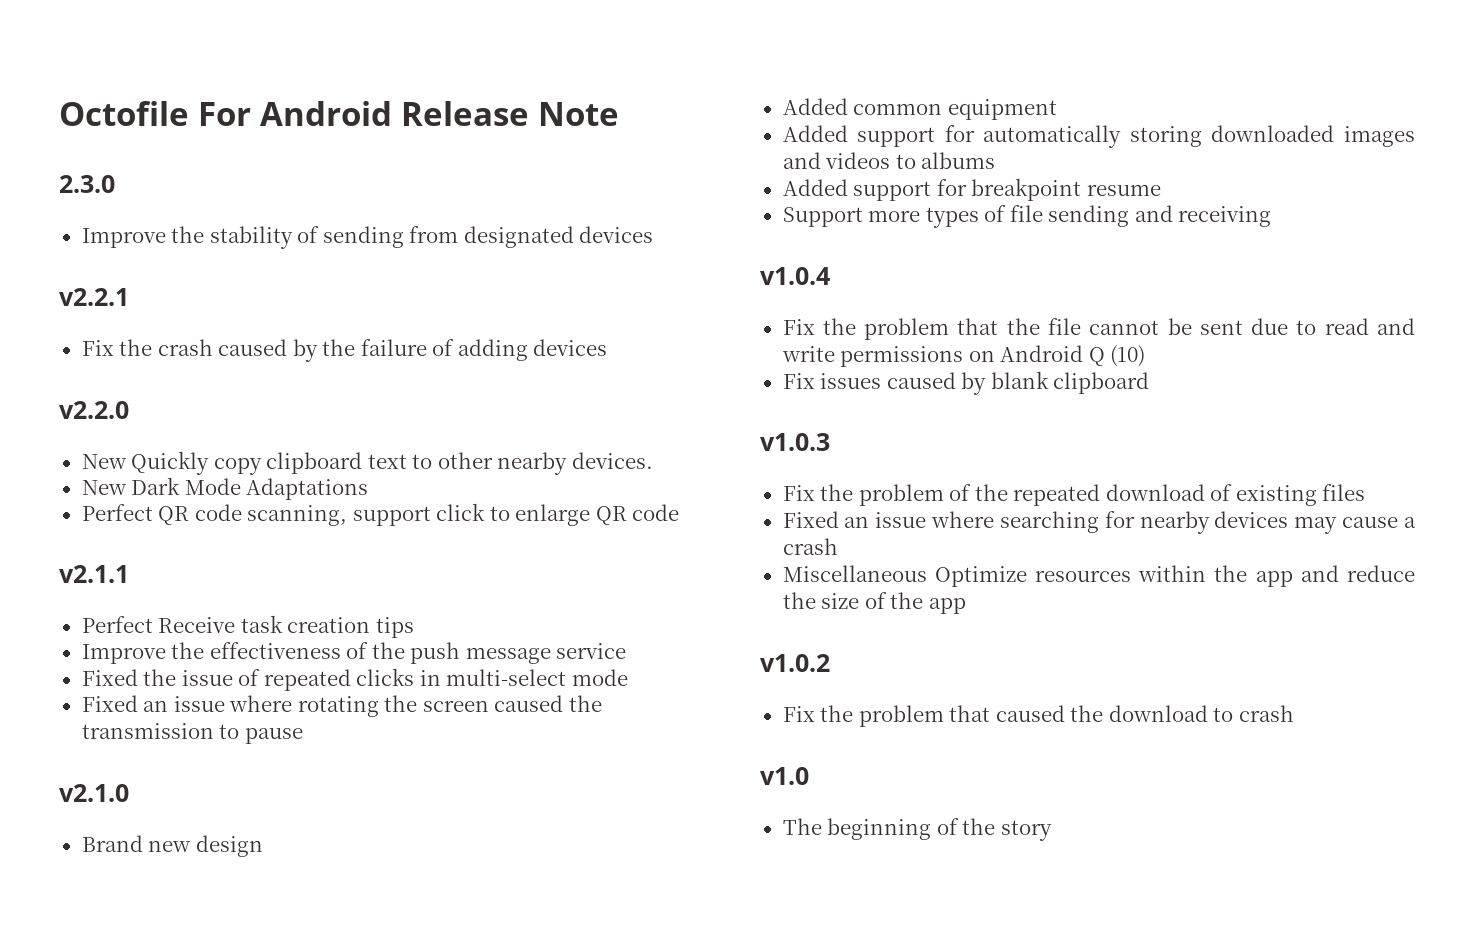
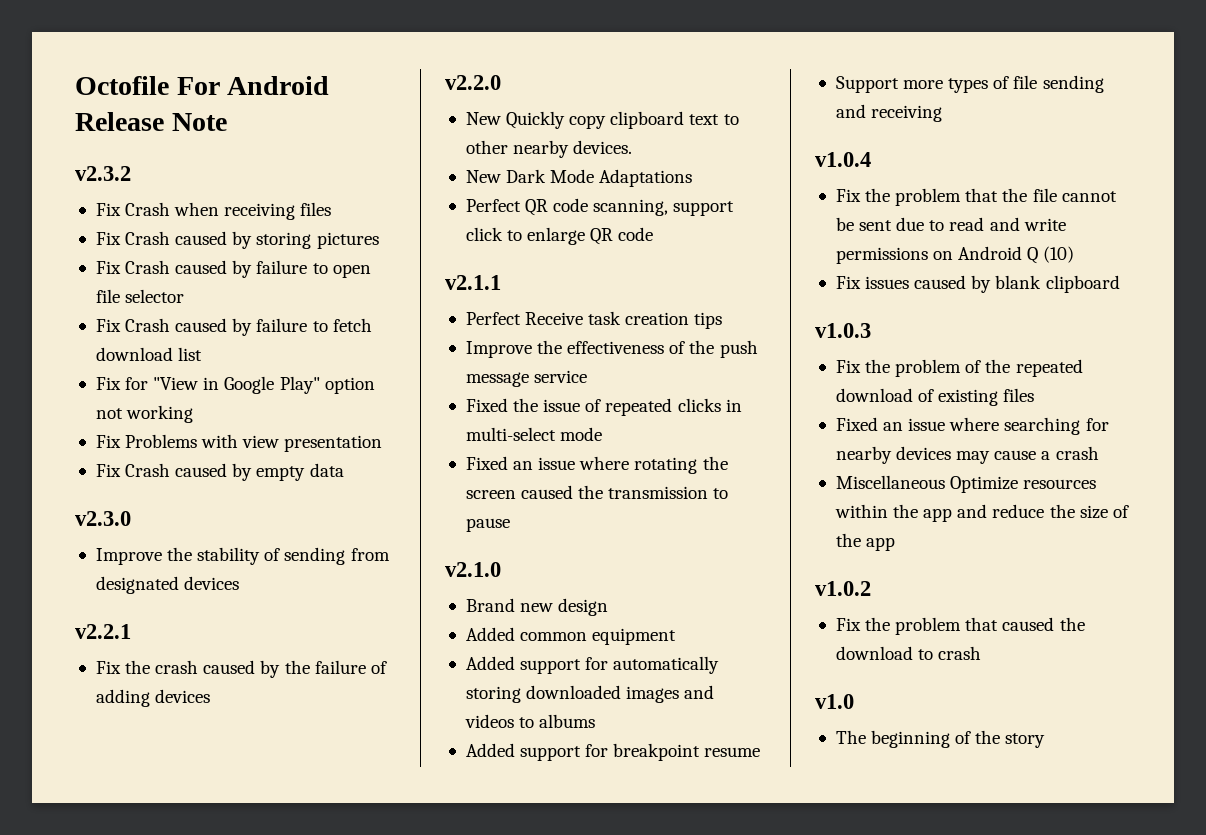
- 2.3.0
+ v2.3.2
+ Fix Crash when receiving files
+ Fix Crash caused by storing pictures
+ Fix Crash caused by failure to open file selector
+ Fix Crash caused by failure to fetch download list
+ Fix for "View in Google Play" option not working
+ Fix Problems with view presentation
+ Fix Crash caused by empty data
+ v2.3.0

